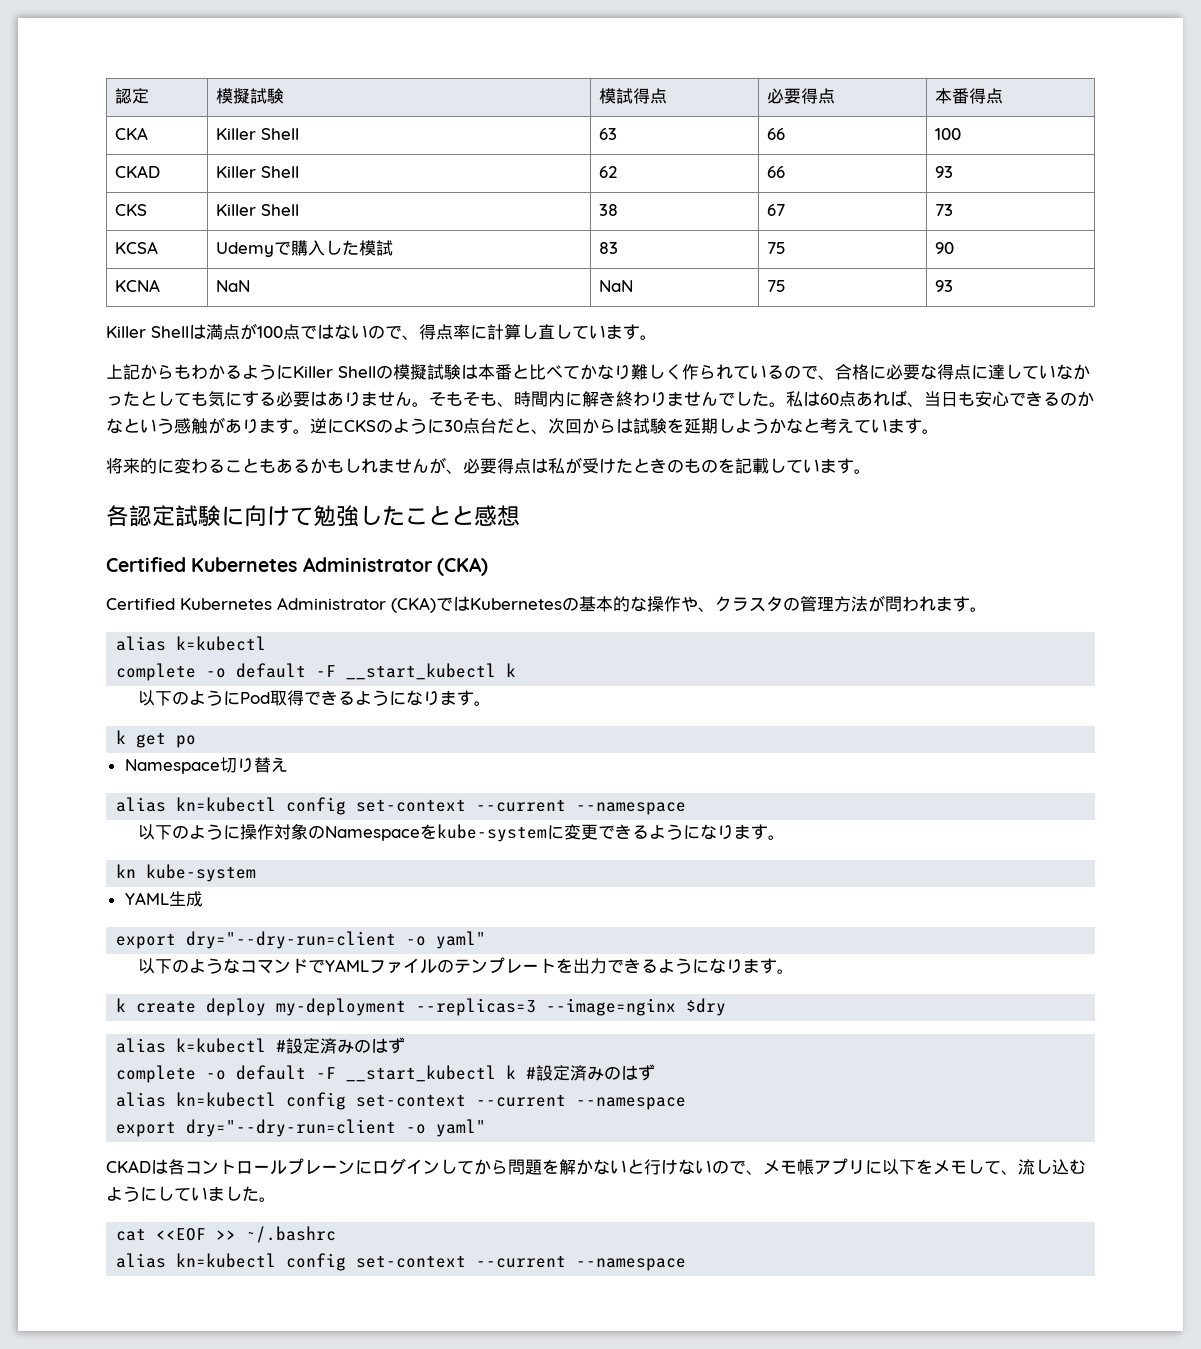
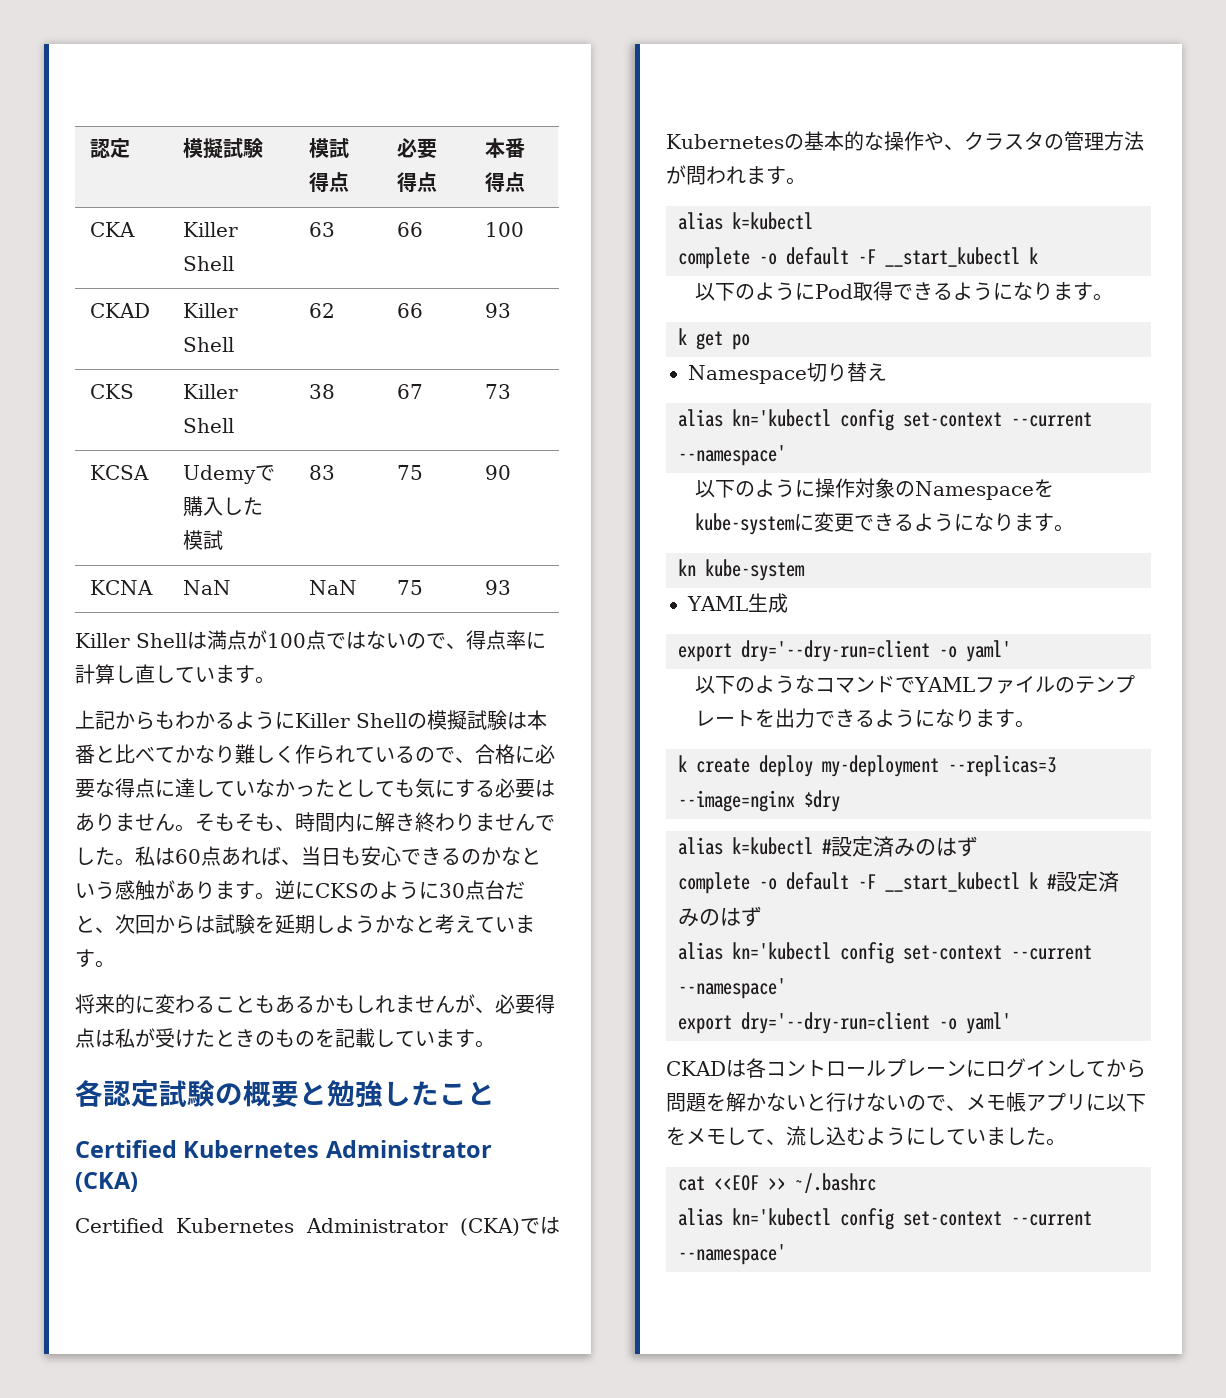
- 各認定試験に向けて勉強したことと感想
+ 各認定試験の概要と勉強したこと
  Namespace切り替え
- alias kn=kubectl config set-context --current --namespace
+ alias kn='kubectl config set-context --current --namespace'
  YAML生成
- export dry="--dry-run=client -o yaml"
+ export dry='--dry-run=client -o yaml'
  complete -o default -F __start_kubectl k #設定済みのはず
- alias kn=kubectl config set-context --current --namespace
- export dry="--dry-run=client -o yaml"
+ alias kn='kubectl config set-context --current --namespace'
+ export dry='--dry-run=client -o yaml'
  cat <<EOF >> ~/.bashrc
- alias kn=kubectl config set-context --current --namespace
+ alias kn='kubectl config set-context --current --namespace'

